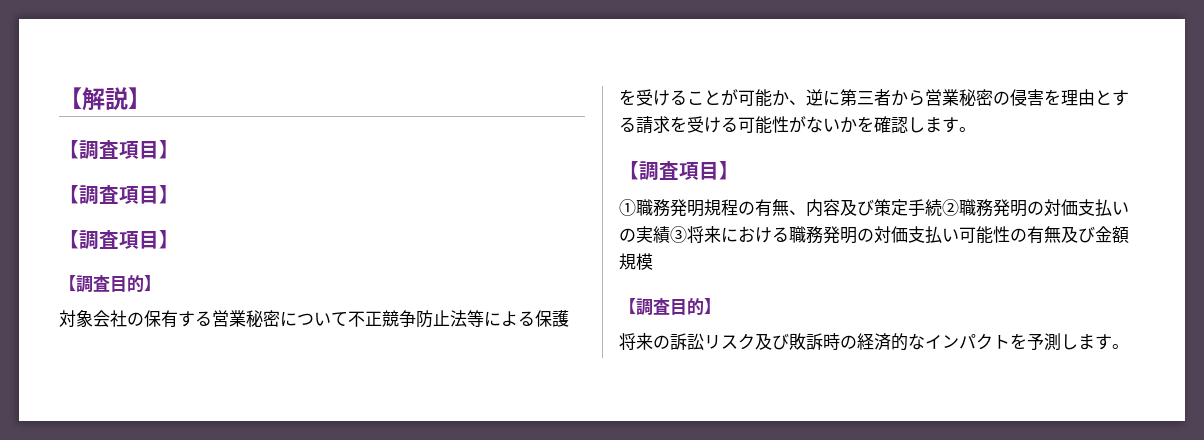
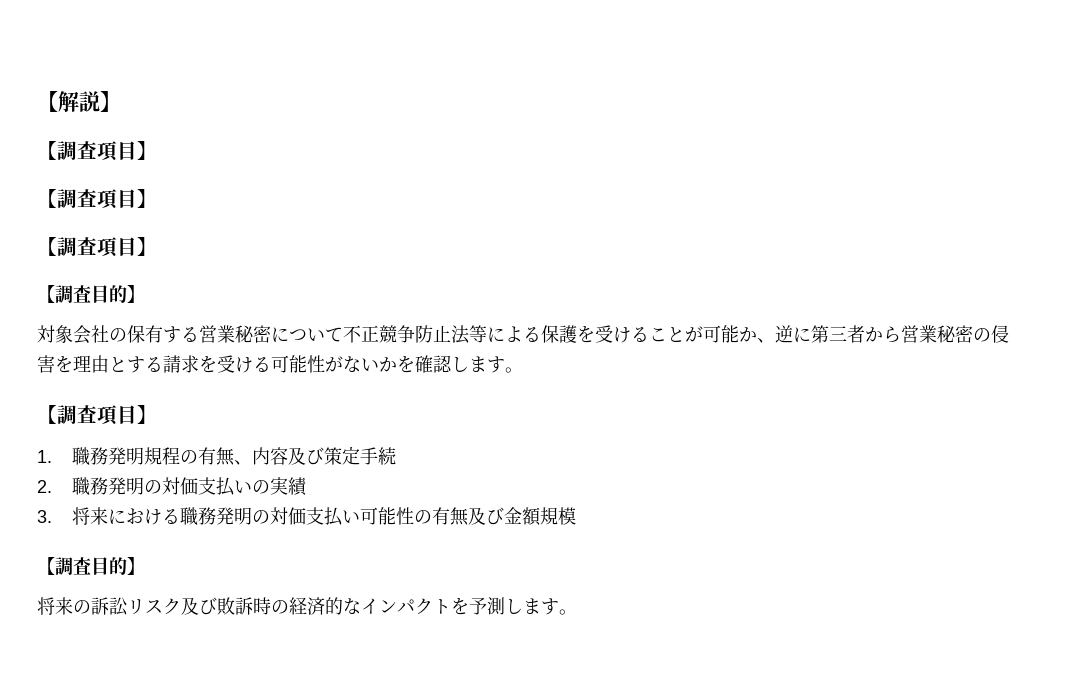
- ①職務発明規程の有無、内容及び策定手続②職務発明の対価支払いの実績③将来における職務発明の対価支払い可能性の有無及び金額規模
+ 1.職務発明規程の有無、内容及び策定手続
+ 2.職務発明の対価支払いの実績
+ 3.将来における職務発明の対価支払い可能性の有無及び金額規模

